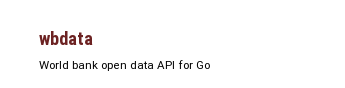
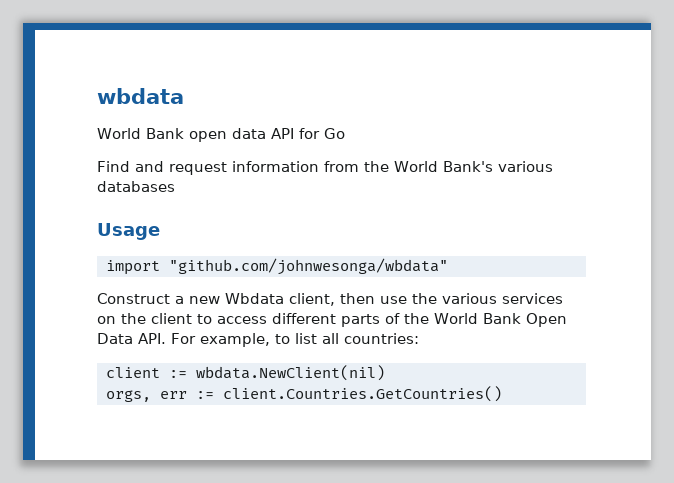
- World bank open data API for Go
+ World Bank open data API for Go
+ Find and request information from the World Bank's various databases
+ Usage
+ import "github.com/johnwesonga/wbdata"
+ Construct a new Wbdata client, then use the various services on the client to access different parts of the World Bank Open Data API. For example, to list all countries:
+ client := wbdata.NewClient(nil)
+ orgs, err := client.Countries.GetCountries()

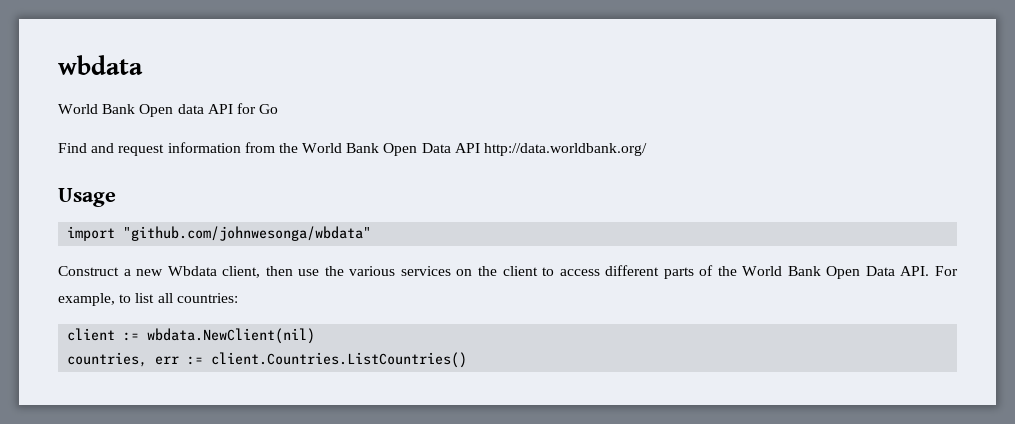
- World Bank open data API for Go
+ World Bank Open data API for Go
- Find and request information from the World Bank's various databases
+ Find and request information from the World Bank Open Data API http://data.worldbank.org/
- orgs, err := client.Countries.GetCountries()
+ countries, err := client.Countries.ListCountries()

